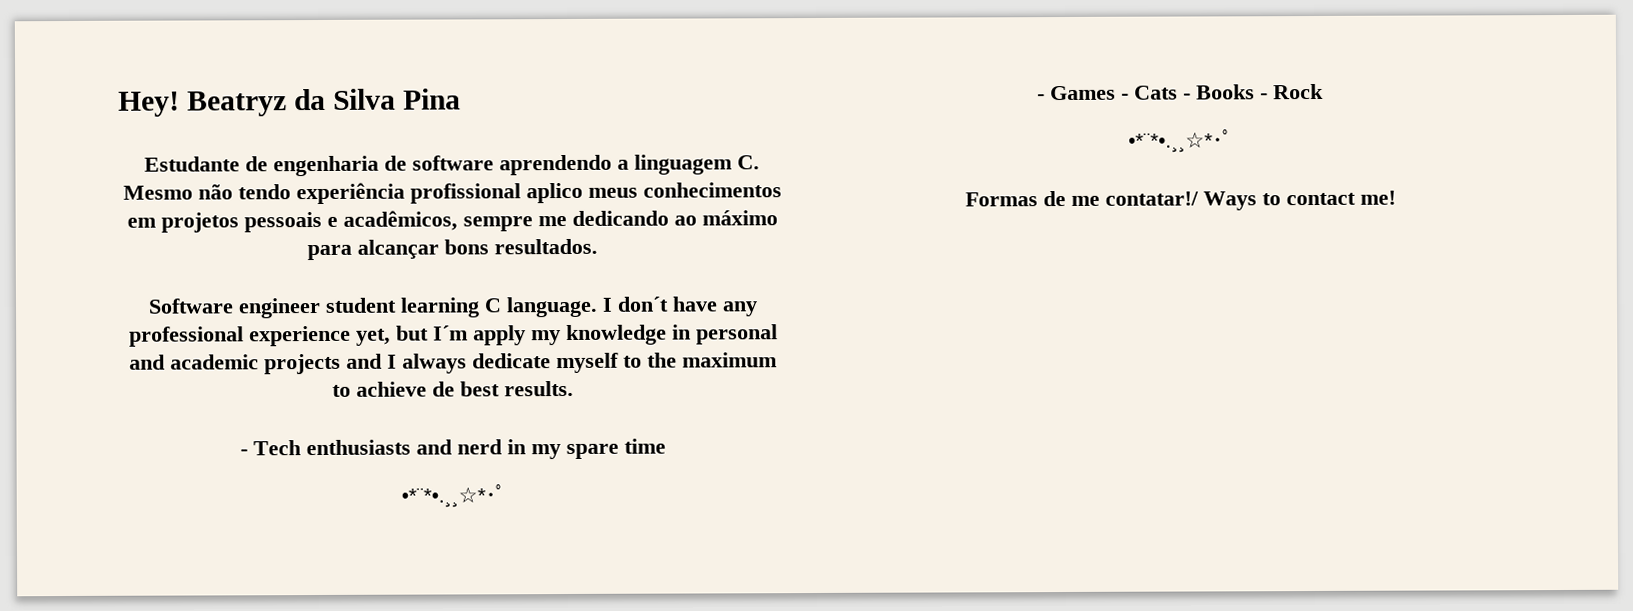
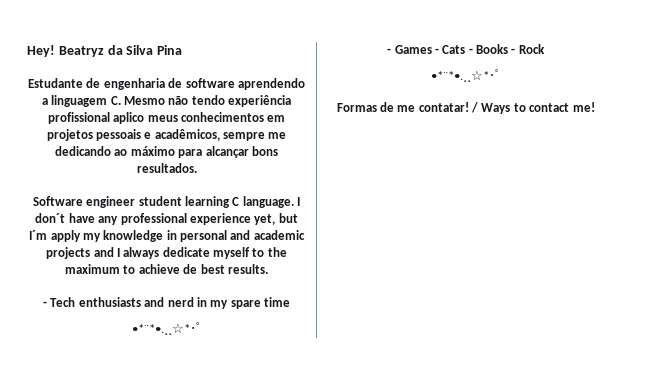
- Formas de me contatar!/ Ways to contact me!
+ Formas de me contatar! / Ways to contact me!

